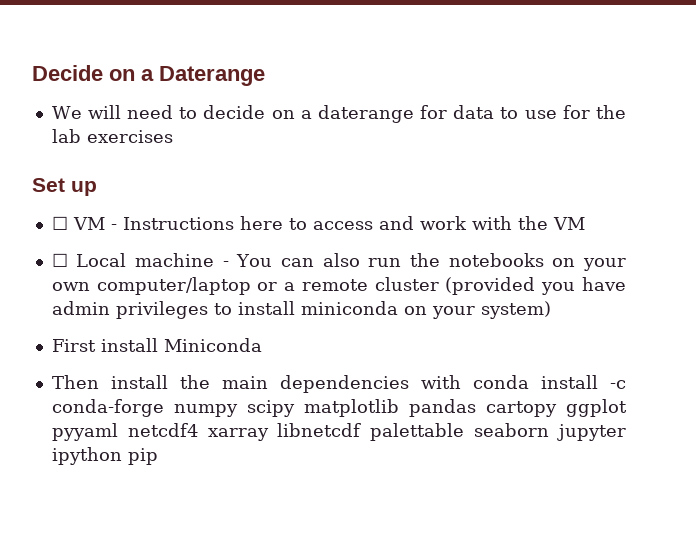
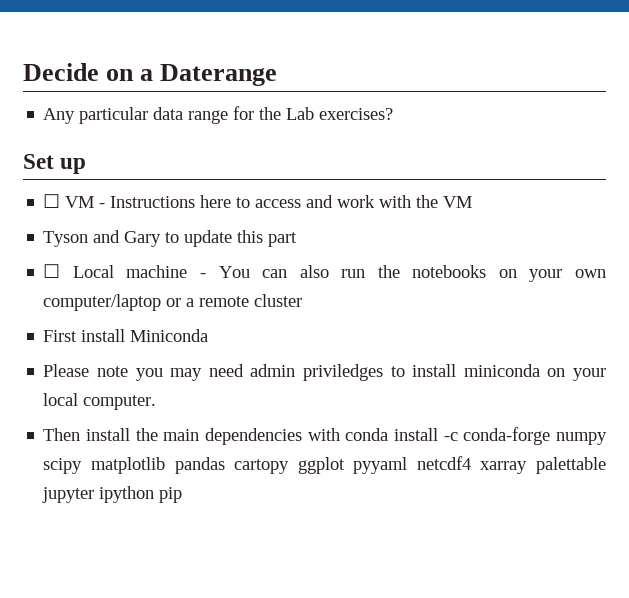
- We will need to decide on a daterange for data to use for the lab exercises
+ Any particular data range for the Lab exercises?
+ Tyson and Gary to update this part
- ☐ Local machine - You can also run the notebooks on your own computer/laptop or a remote cluster (provided you have admin privileges to install miniconda on your system)
+ ☐ Local machine - You can also run the notebooks on your own computer/laptop or a remote cluster
  First install Miniconda
+ Please note you may need admin priviledges to install miniconda on your local computer.
- Then install the main dependencies with conda install -c conda-forge numpy scipy matplotlib pandas cartopy ggplot pyyaml netcdf4 xarray libnetcdf palettable seaborn jupyter ipython pip
+ Then install the main dependencies with conda install -c conda-forge numpy scipy matplotlib pandas cartopy ggplot pyyaml netcdf4 xarray palettable jupyter ipython pip

